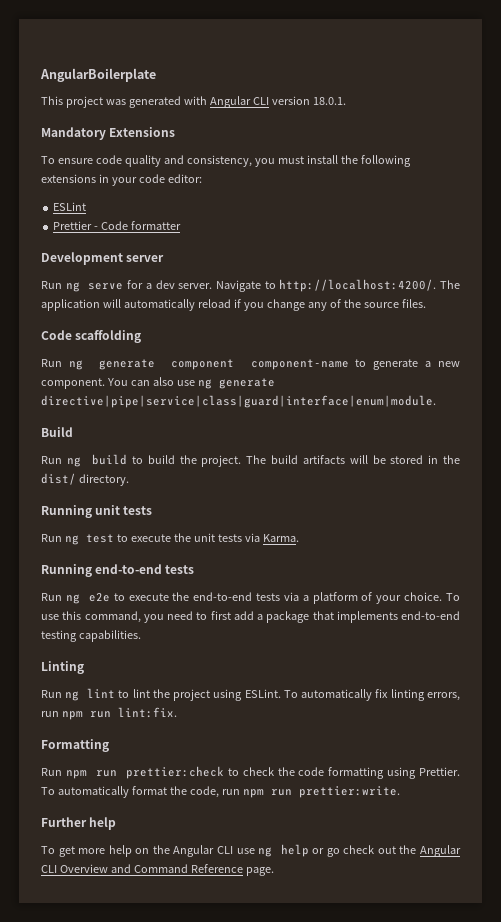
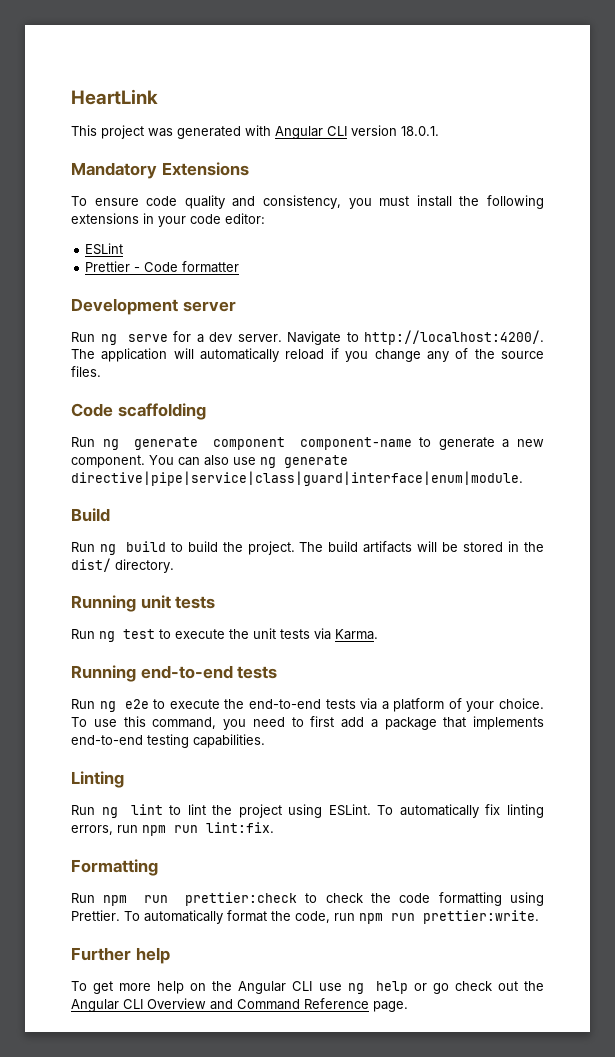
- AngularBoilerplate
+ HeartLink

